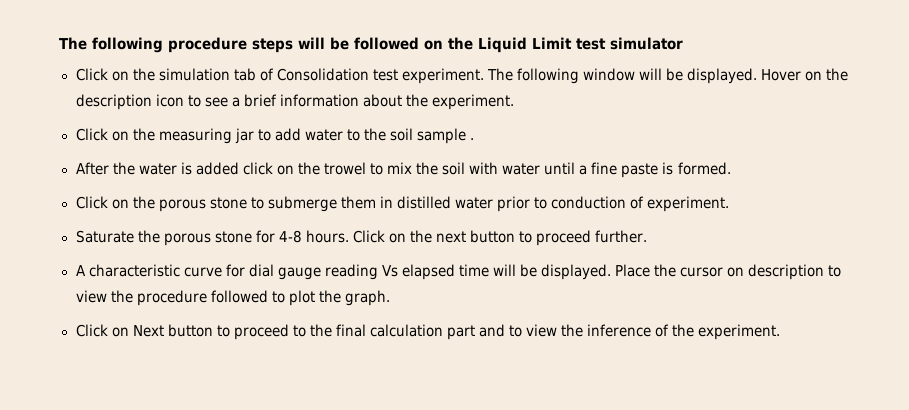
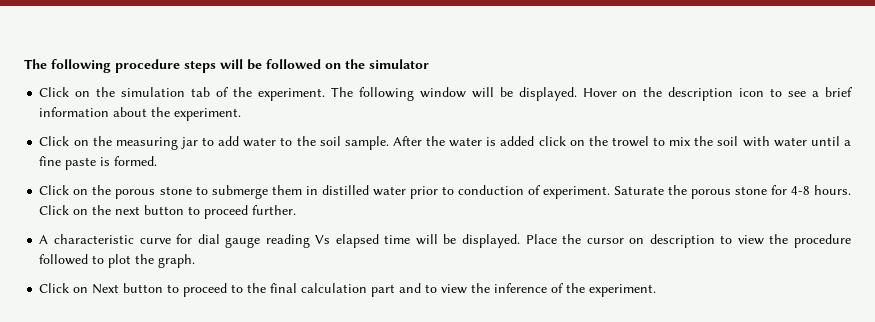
- The following procedure steps will be followed on the Liquid Limit test simulator
+ The following procedure steps will be followed on the simulator
- Click on the simulation tab of Consolidation test experiment.
+ Click on the simulation tab of the experiment.
- Click on the measuring jar to add water to the soil sample .
- After the water is added click on the trowel to mix the soil with water until a fine paste is formed.
+ Click on the measuring jar to add water to the soil sample. After the water is added click on the trowel to mix the soil with water until a fine paste is formed.
- Click on the porous stone to submerge them in distilled water prior to conduction of experiment.
- Saturate the porous stone for 4-8 hours.
+ Click on the porous stone to submerge them in distilled water prior to conduction of experiment. Saturate the porous stone for 4-8 hours.

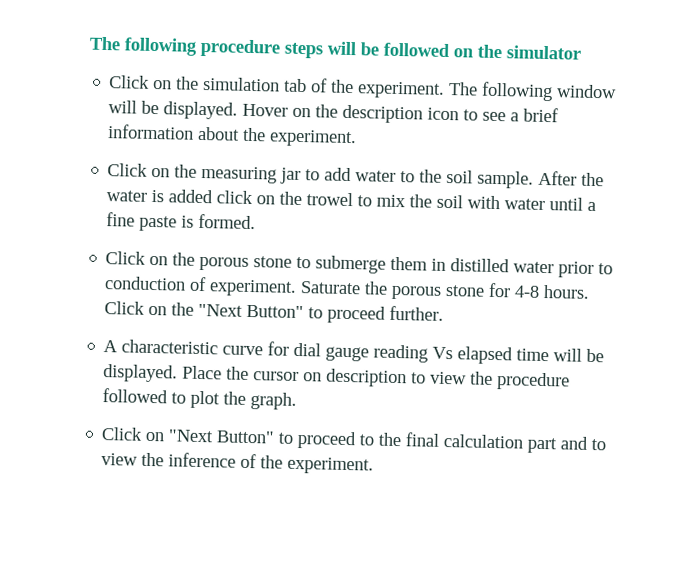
- Click on the next button to proceed further.
+ Click on the "Next Button" to proceed further.
- Click on Next button to proceed to the final calculation part and to view the inference of the experiment.
+ Click on "Next Button" to proceed to the final calculation part and to view the inference of the experiment.

